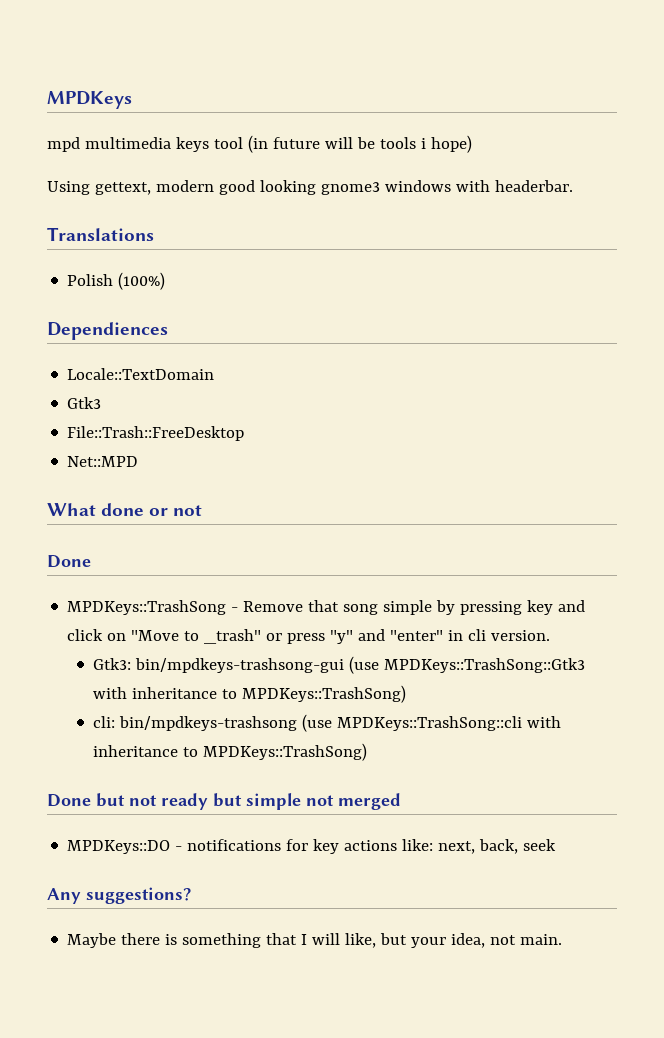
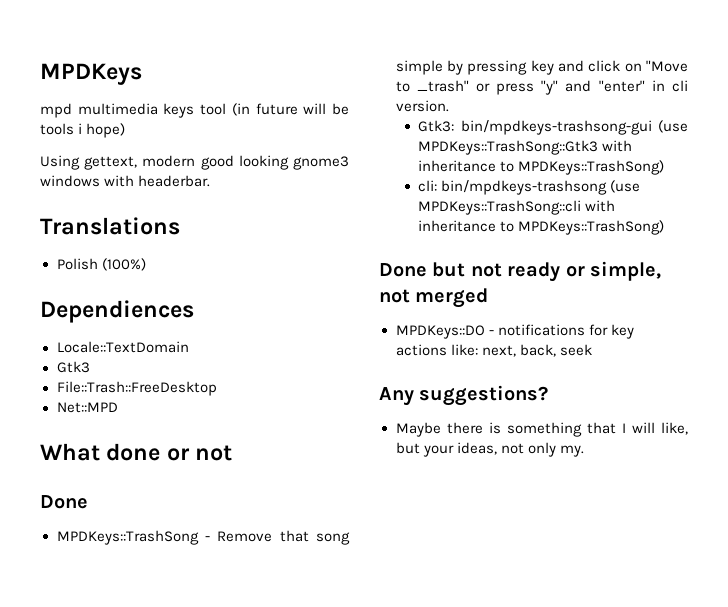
- Done but not ready but simple not merged
+ Done but not ready or simple, not merged
- Maybe there is something that I will like, but your idea, not main.
+ Maybe there is something that I will like, but your ideas, not only my.

